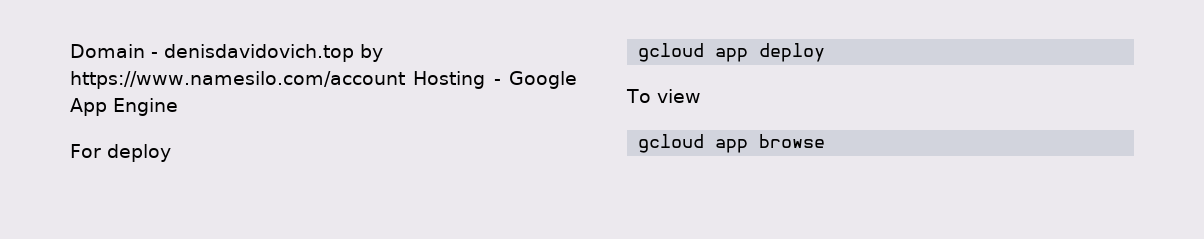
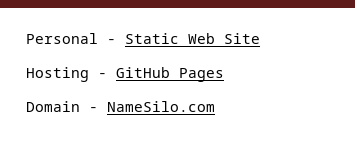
- Domain - denisdavidovich.top by https://www.namesilo.com/account Hosting - Google App Engine
- For deploy
- gcloud app deploy
- To view
- gcloud app browse
+ Personal - Static Web Site
+ Hosting - GitHub Pages
+ Domain - NameSilo.com

